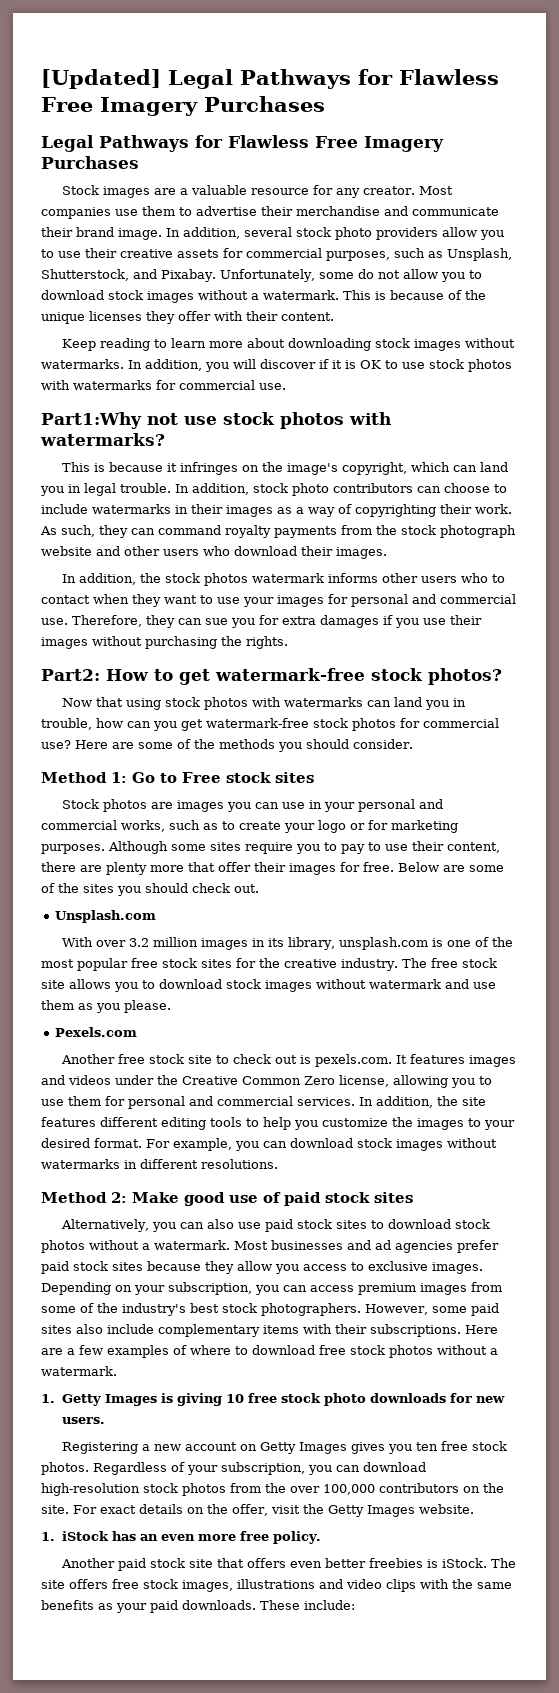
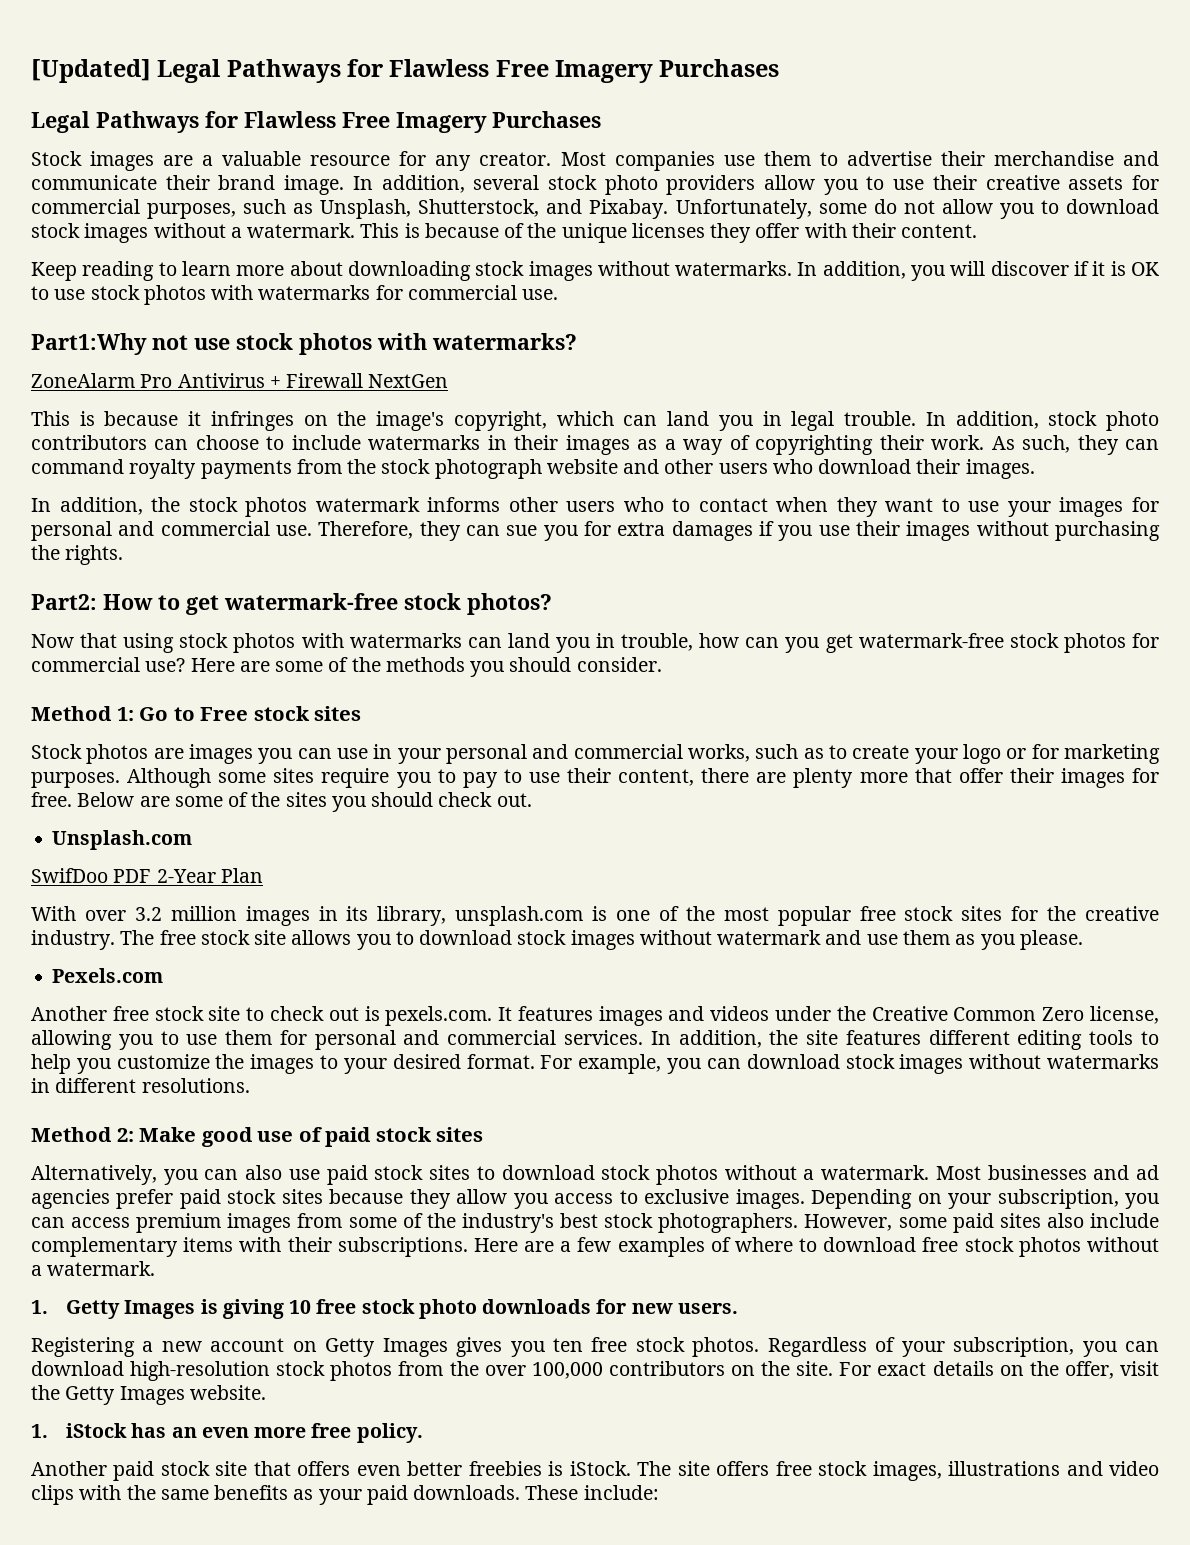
+ ZoneAlarm Pro Antivirus + Firewall NextGen
+ SwifDoo PDF 2-Year Plan

